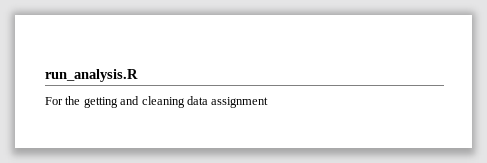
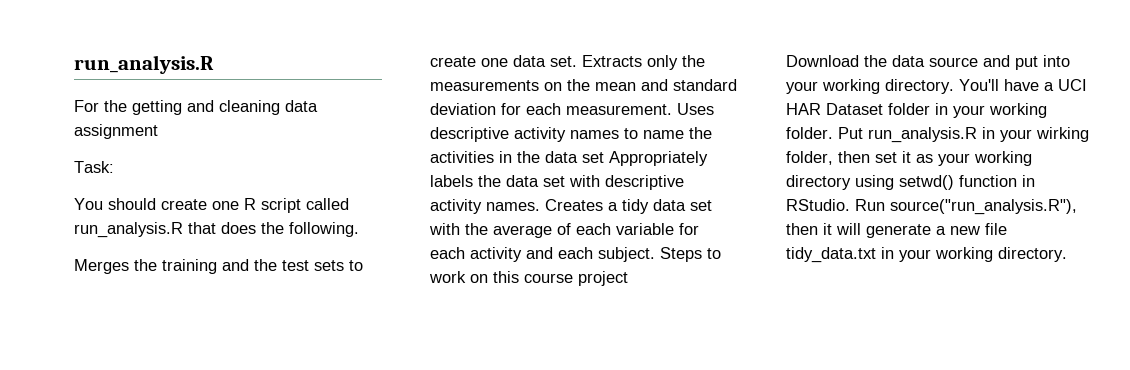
+ Task:
+ You should create one R script called run_analysis.R that does the following.
+ Merges the training and the test sets to create one data set. Extracts only the measurements on the mean and standard deviation for each measurement. Uses descriptive activity names to name the activities in the data set Appropriately labels the data set with descriptive activity names. Creates a tidy data set with the average of each variable for each activity and each subject. Steps to work on this course project
+ Download the data source and put into your working directory. You'll have a UCI HAR Dataset folder in your working folder. Put run_analysis.R in your wirking folder, then set it as your working directory using setwd() function in RStudio. Run source("run_analysis.R"), then it will generate a new file tidy_data.txt in your working directory.

